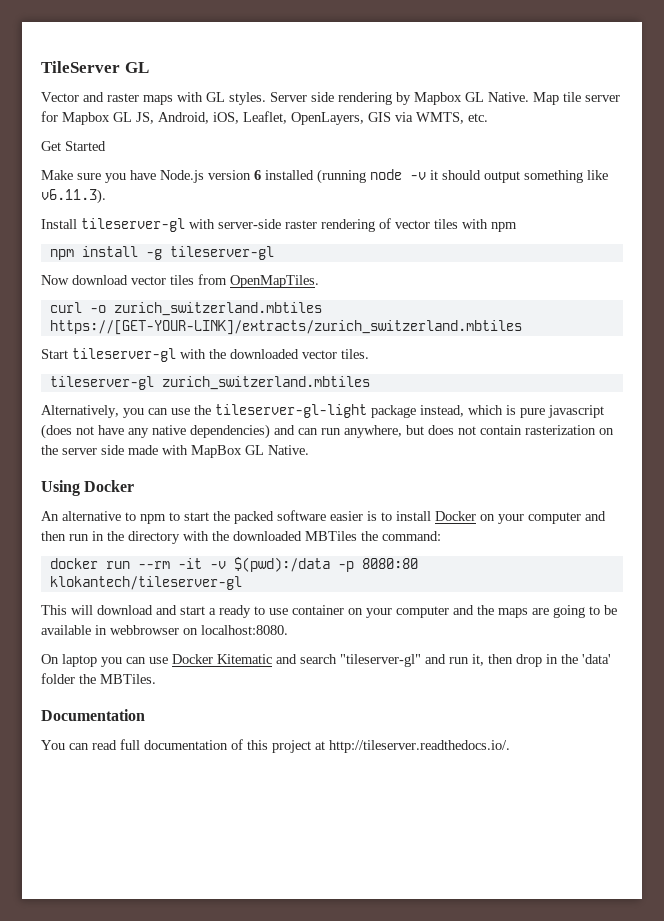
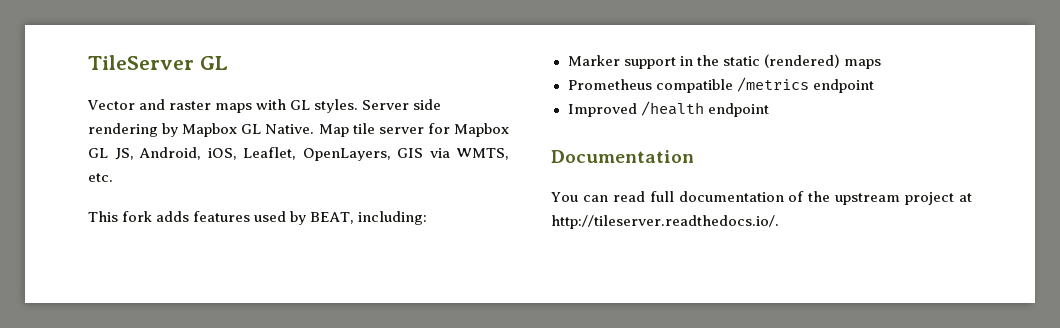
- Get Started
- Make sure you have Node.js version 6 installed (running node -v it should output something like v6.11.3).
- Install tileserver-gl with server-side raster rendering of vector tiles with npm
- npm install -g tileserver-gl
- Now download vector tiles from OpenMapTiles.
- curl -o zurich_switzerland.mbtiles https://[GET-YOUR-LINK]/extracts/zurich_switzerland.mbtiles
- Start tileserver-gl with the downloaded vector tiles.
- tileserver-gl zurich_switzerland.mbtiles
- Alternatively, you can use the tileserver-gl-light package instead, which is pure javascript (does not have any native dependencies) and can run anywhere, but does not contain rasterization on the server side made with MapBox GL Native.
- Using Docker
- An alternative to npm to start the packed software easier is to install Docker on your computer and then run in the directory with the downloaded MBTiles the command:
- docker run --rm -it -v $(pwd):/data -p 8080:80 klokantech/tileserver-gl
- This will download and start a ready to use container on your computer and the maps are going to be available in webbrowser on localhost:8080.
- On laptop you can use Docker Kitematic and search "tileserver-gl" and run it, then drop in the 'data' folder the MBTiles.
+ This fork adds features used by BEAT, including:
+ Marker support in the static (rendered) maps
+ Prometheus compatible /metrics endpoint
+ Improved /health endpoint
- You can read full documentation of this project at http://tileserver.readthedocs.io/.
+ You can read full documentation of the upstream project at http://tileserver.readthedocs.io/.

